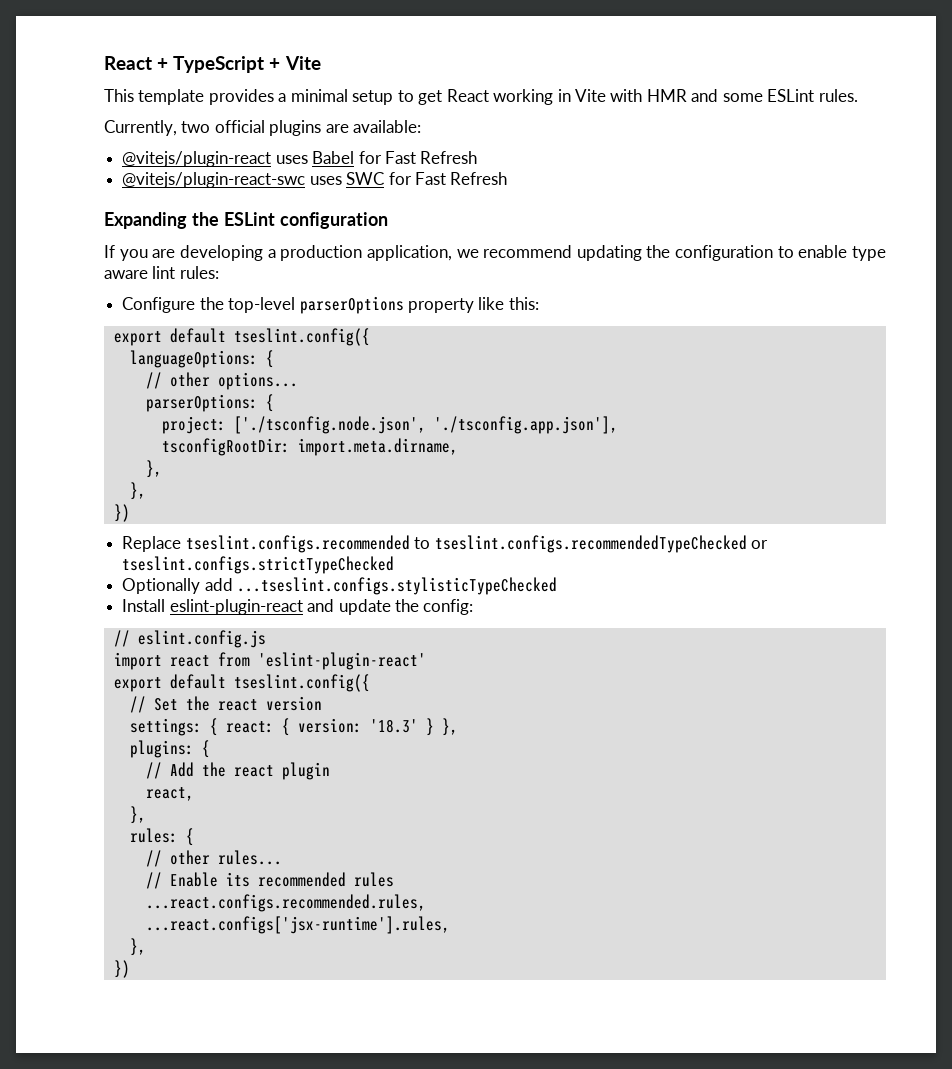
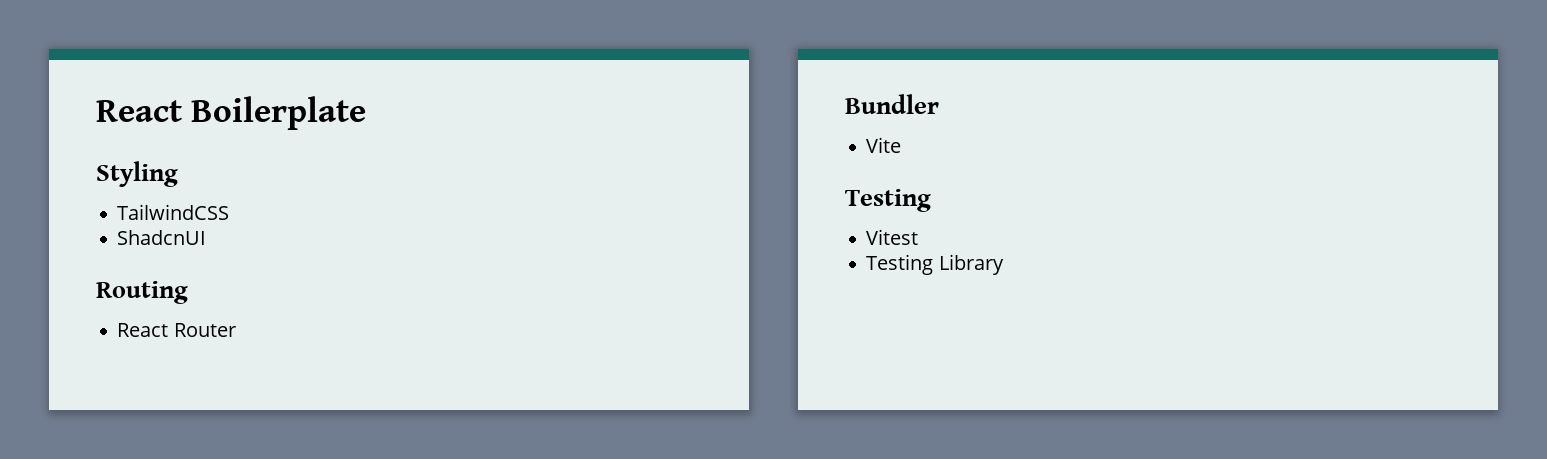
- React + TypeScript + Vite
- This template provides a minimal setup to get React working in Vite with HMR and some ESLint rules.
- Currently, two official plugins are available:
- @vitejs/plugin-react uses Babel for Fast Refresh
- @vitejs/plugin-react-swc uses SWC for Fast Refresh
- Expanding the ESLint configuration
- If you are developing a production application, we recommend updating the configuration to enable type aware lint rules:
- Configure the top-level parserOptions property like this:
- export default tseslint.config({
- languageOptions: {
- // other options...
- parserOptions: {
- project: ['./tsconfig.node.json', './tsconfig.app.json'],
- tsconfigRootDir: import.meta.dirname,
- },
- },
- })
- Replace tseslint.configs.recommended to tseslint.configs.recommendedTypeChecked or tseslint.configs.strictTypeChecked
- Optionally add ...tseslint.configs.stylisticTypeChecked
- Install eslint-plugin-react and update the config:
- // eslint.config.js
- import react from 'eslint-plugin-react'
- export default tseslint.config({
- // Set the react version
- settings: { react: { version: '18.3' } },
- plugins: {
- // Add the react plugin
- react,
- },
- rules: {
- // other rules...
- // Enable its recommended rules
- ...react.configs.recommended.rules,
- ...react.configs['jsx-runtime'].rules,
- },
- })
+ React Boilerplate
+ Styling
+ TailwindCSS
+ ShadcnUI
+ Routing
+ React Router
+ Bundler
+ Vite
+ Testing
+ Vitest
+ Testing Library

